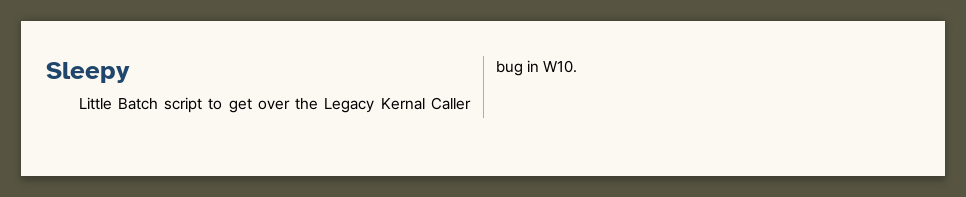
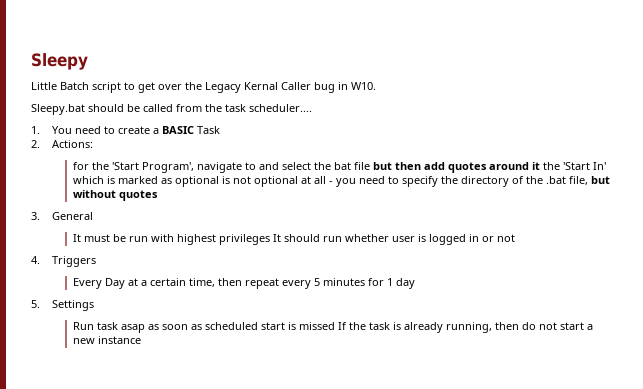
+ Sleepy.bat should be called from the task scheduler....
+ 1. You need to create a BASIC Task
+ 2. Actions:
+ for the 'Start Program', navigate to and select the bat file but then add quotes around it the 'Start In' which is marked as optional is not optional at all - you need to specify the directory of the .bat file, but without quotes
+ 3. General
+ It must be run with highest privileges It should run whether user is logged in or not
+ 4. Triggers
+ Every Day at a certain time, then repeat every 5 minutes for 1 day
+ 5. Settings
+ Run task asap as soon as scheduled start is missed If the task is already running, then do not start a new instance

